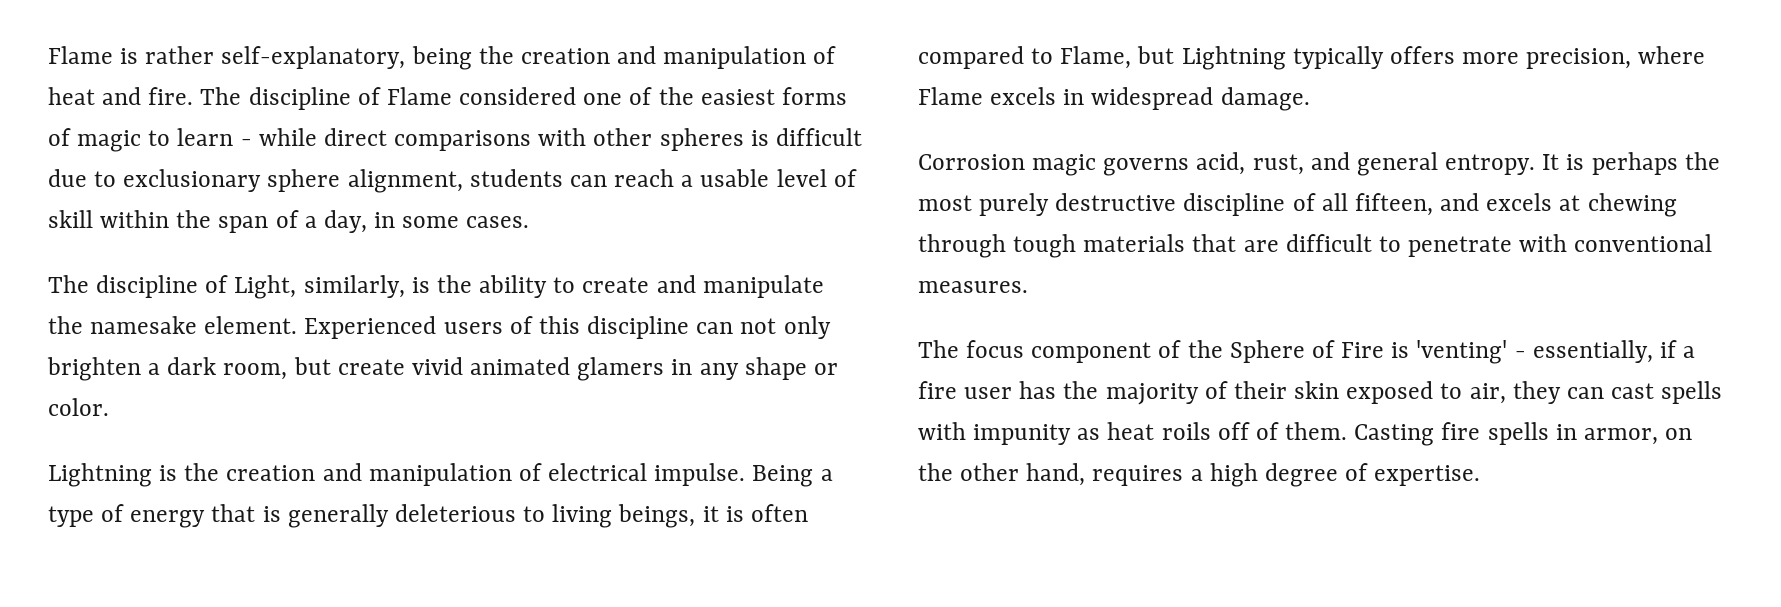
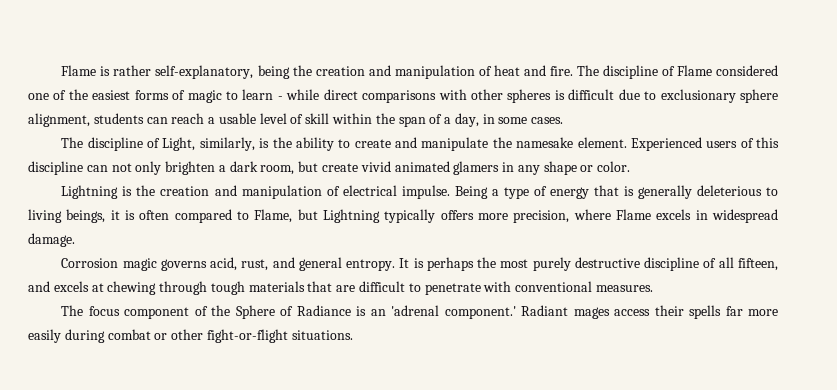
- The focus component of the Sphere of Fire is 'venting' - essentially, if a fire user has the majority of their skin exposed to air, they can cast spells with impunity as heat roils off of them. Casting fire spells in armor, on the other hand, requires a high degree of expertise.
+ The focus component of the Sphere of Radiance is an 'adrenal component.' Radiant mages access their spells far more easily during combat or other fight-or-flight situations.

